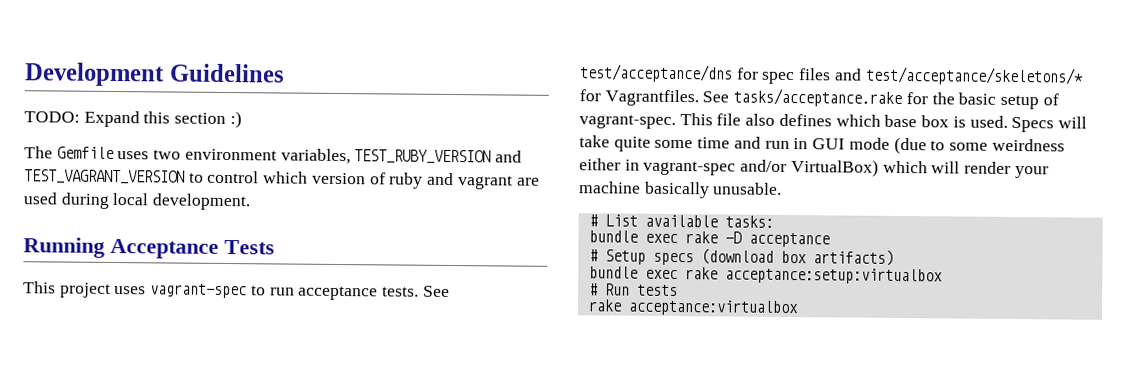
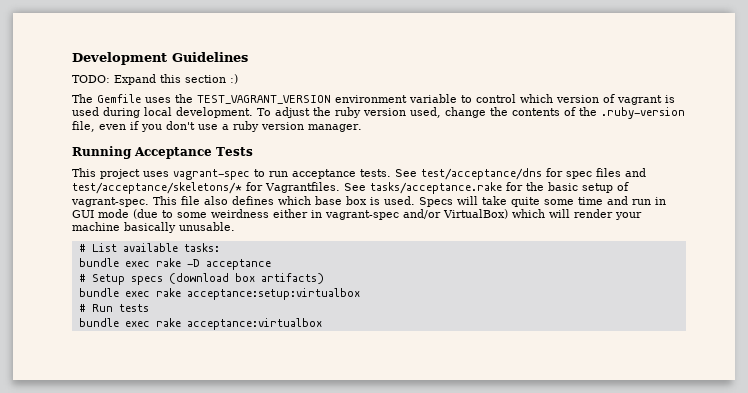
- The Gemfile uses two environment variables, TEST_RUBY_VERSION and TEST_VAGRANT_VERSION to control which version of ruby and vagrant are used during local development.
+ The Gemfile uses the TEST_VAGRANT_VERSION environment variable to control which version of vagrant is used during local development. To adjust the ruby version used, change the contents of the .ruby-version file, even if you don't use a ruby version manager.
- rake acceptance:virtualbox
+ bundle exec rake acceptance:virtualbox

